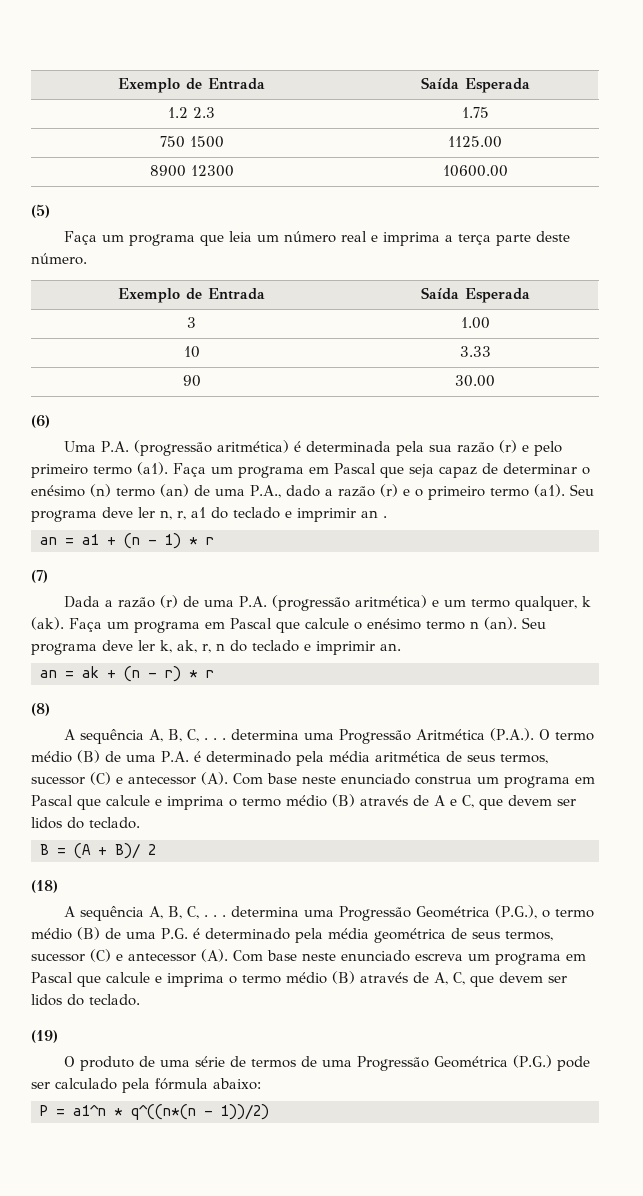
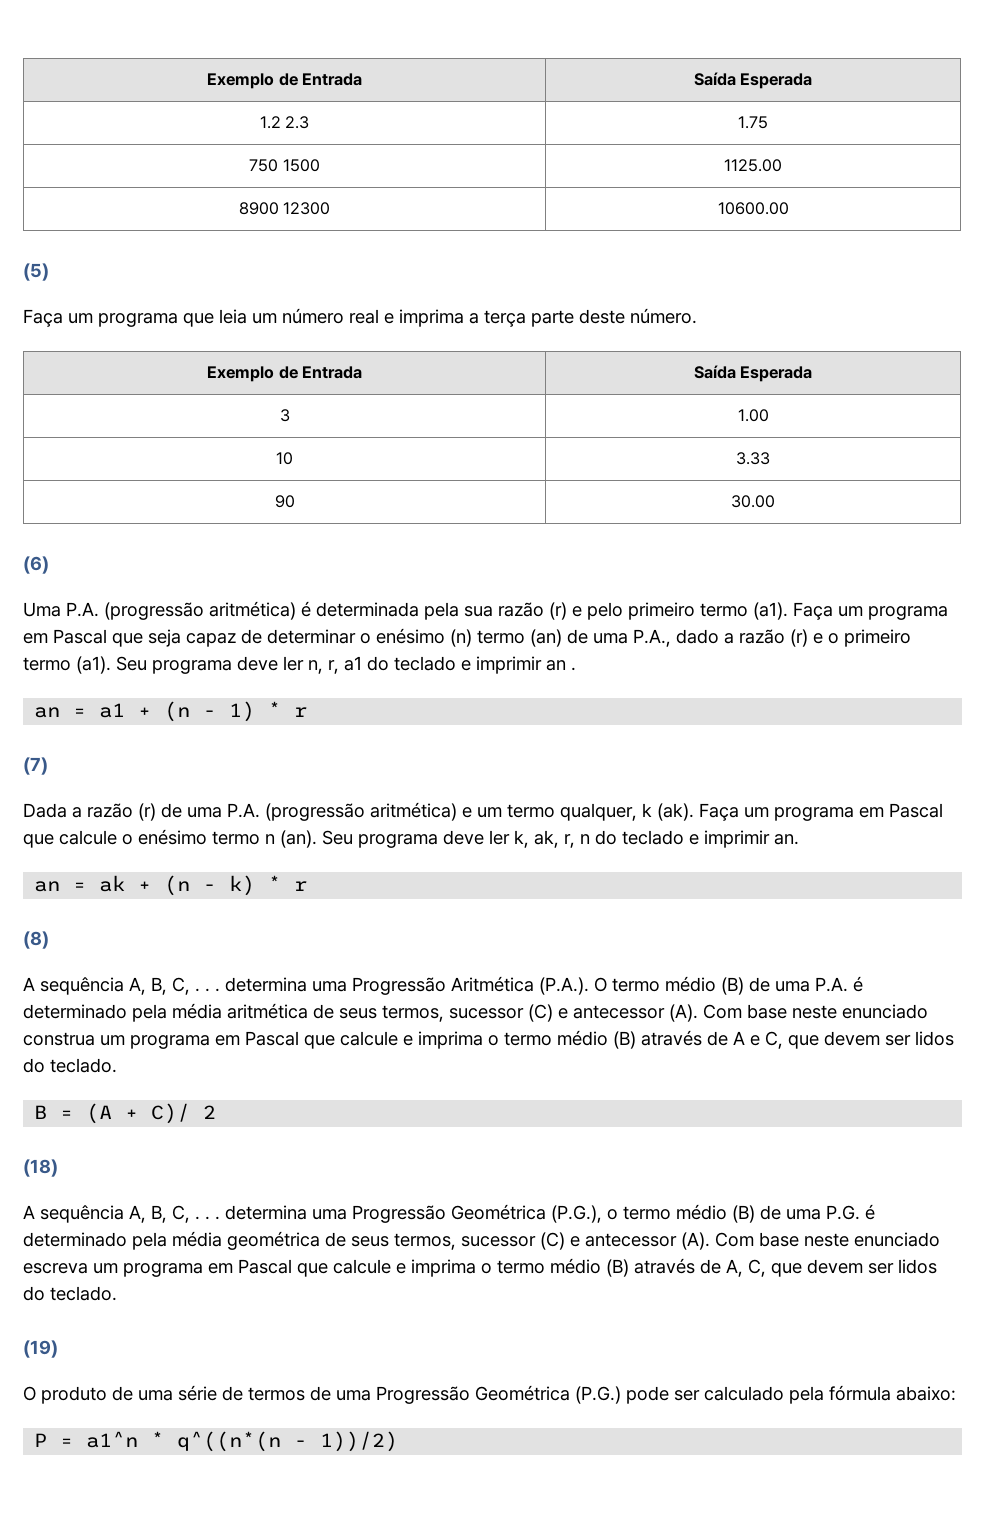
- an = ak + (n - r) * r
+ an = ak + (n - k) * r
- B = (A + B)/ 2
+ B = (A + C)/ 2

